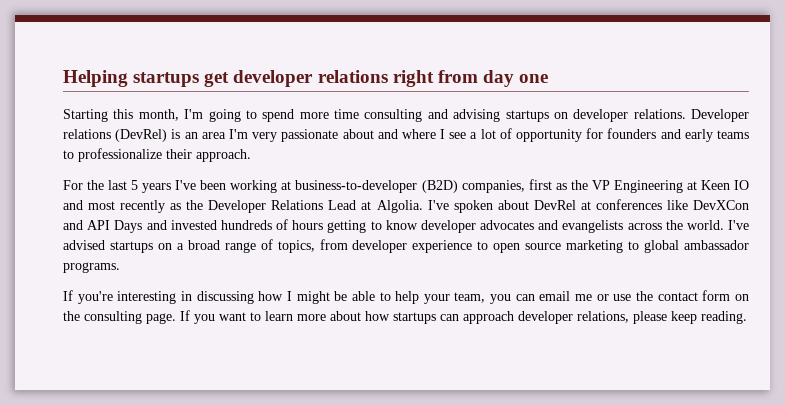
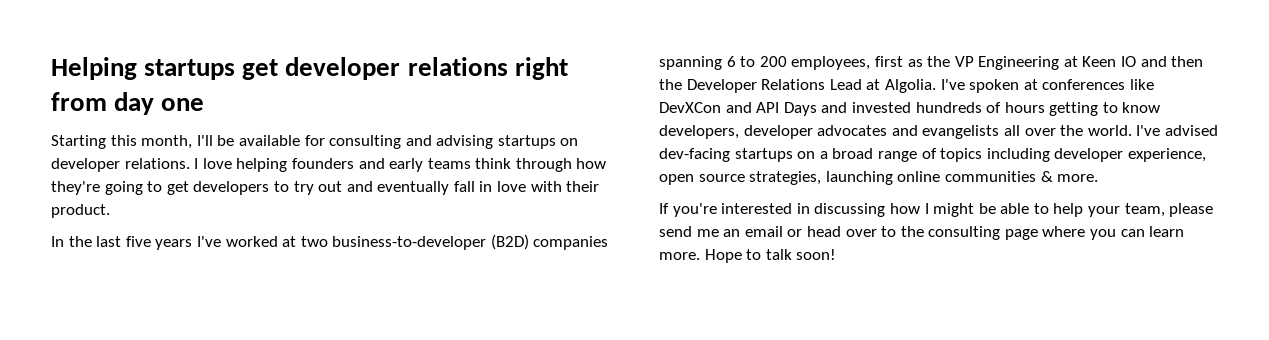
- Starting this month, I'm going to spend more time consulting and advising startups on developer relations.
+ Starting this month, I'll be available for consulting and advising startups on developer relations.
- Developer relations (DevRel) is an area I'm very passionate about and where I see a lot of opportunity for founders and early teams to professionalize their approach.
- For the last 5 years I've been working at business-to-developer (B2D) companies, first as the VP Engineering at Keen IO and most recently as the Developer Relations Lead at Algolia.
+ I love helping founders and early teams think through how they're going to get developers to try out and eventually fall in love with their product.
+ In the last five years I've worked at two business-to-developer (B2D) companies spanning 6 to 200 employees, first as the VP Engineering at Keen IO and then the Developer Relations Lead at Algolia.
- I've spoken about DevRel at conferences like DevXCon and API Days and invested hundreds of hours getting to know developer advocates and evangelists across the world.
+ I've spoken at conferences like DevXCon and API Days and invested hundreds of hours getting to know developers, developer advocates and evangelists all over the world.
- I've advised startups on a broad range of topics, from developer experience to open source marketing to global ambassador programs.
+ I've advised dev-facing startups on a broad range of topics including developer experience, open source strategies, launching online communities & more.
- If you're interesting in discussing how I might be able to help your team, you can email me or use the contact form on the consulting page. If you want to learn more about how startups can approach developer relations, please keep reading.
+ If you're interested in discussing how I might be able to help your team, please send me an email or head over to the consulting page where you can learn more. Hope to talk soon!

